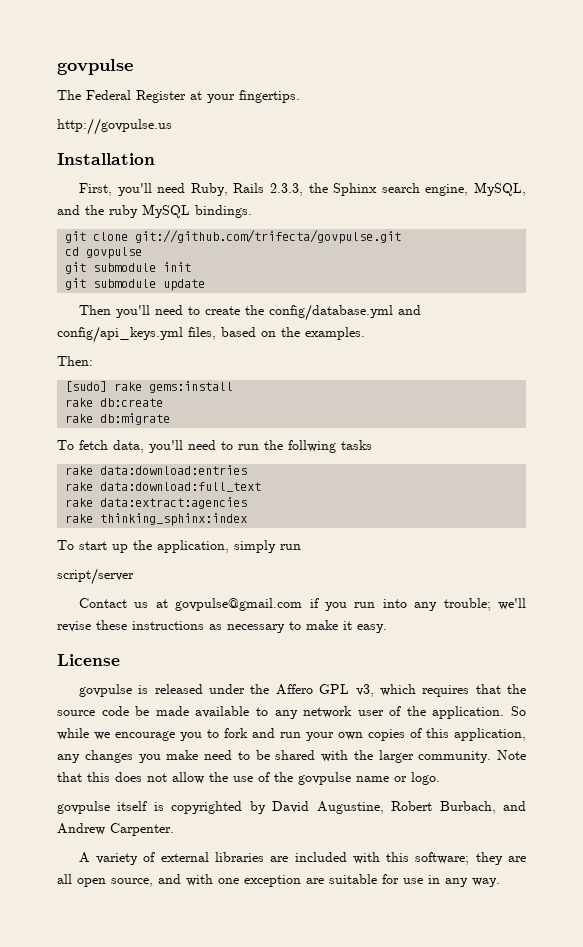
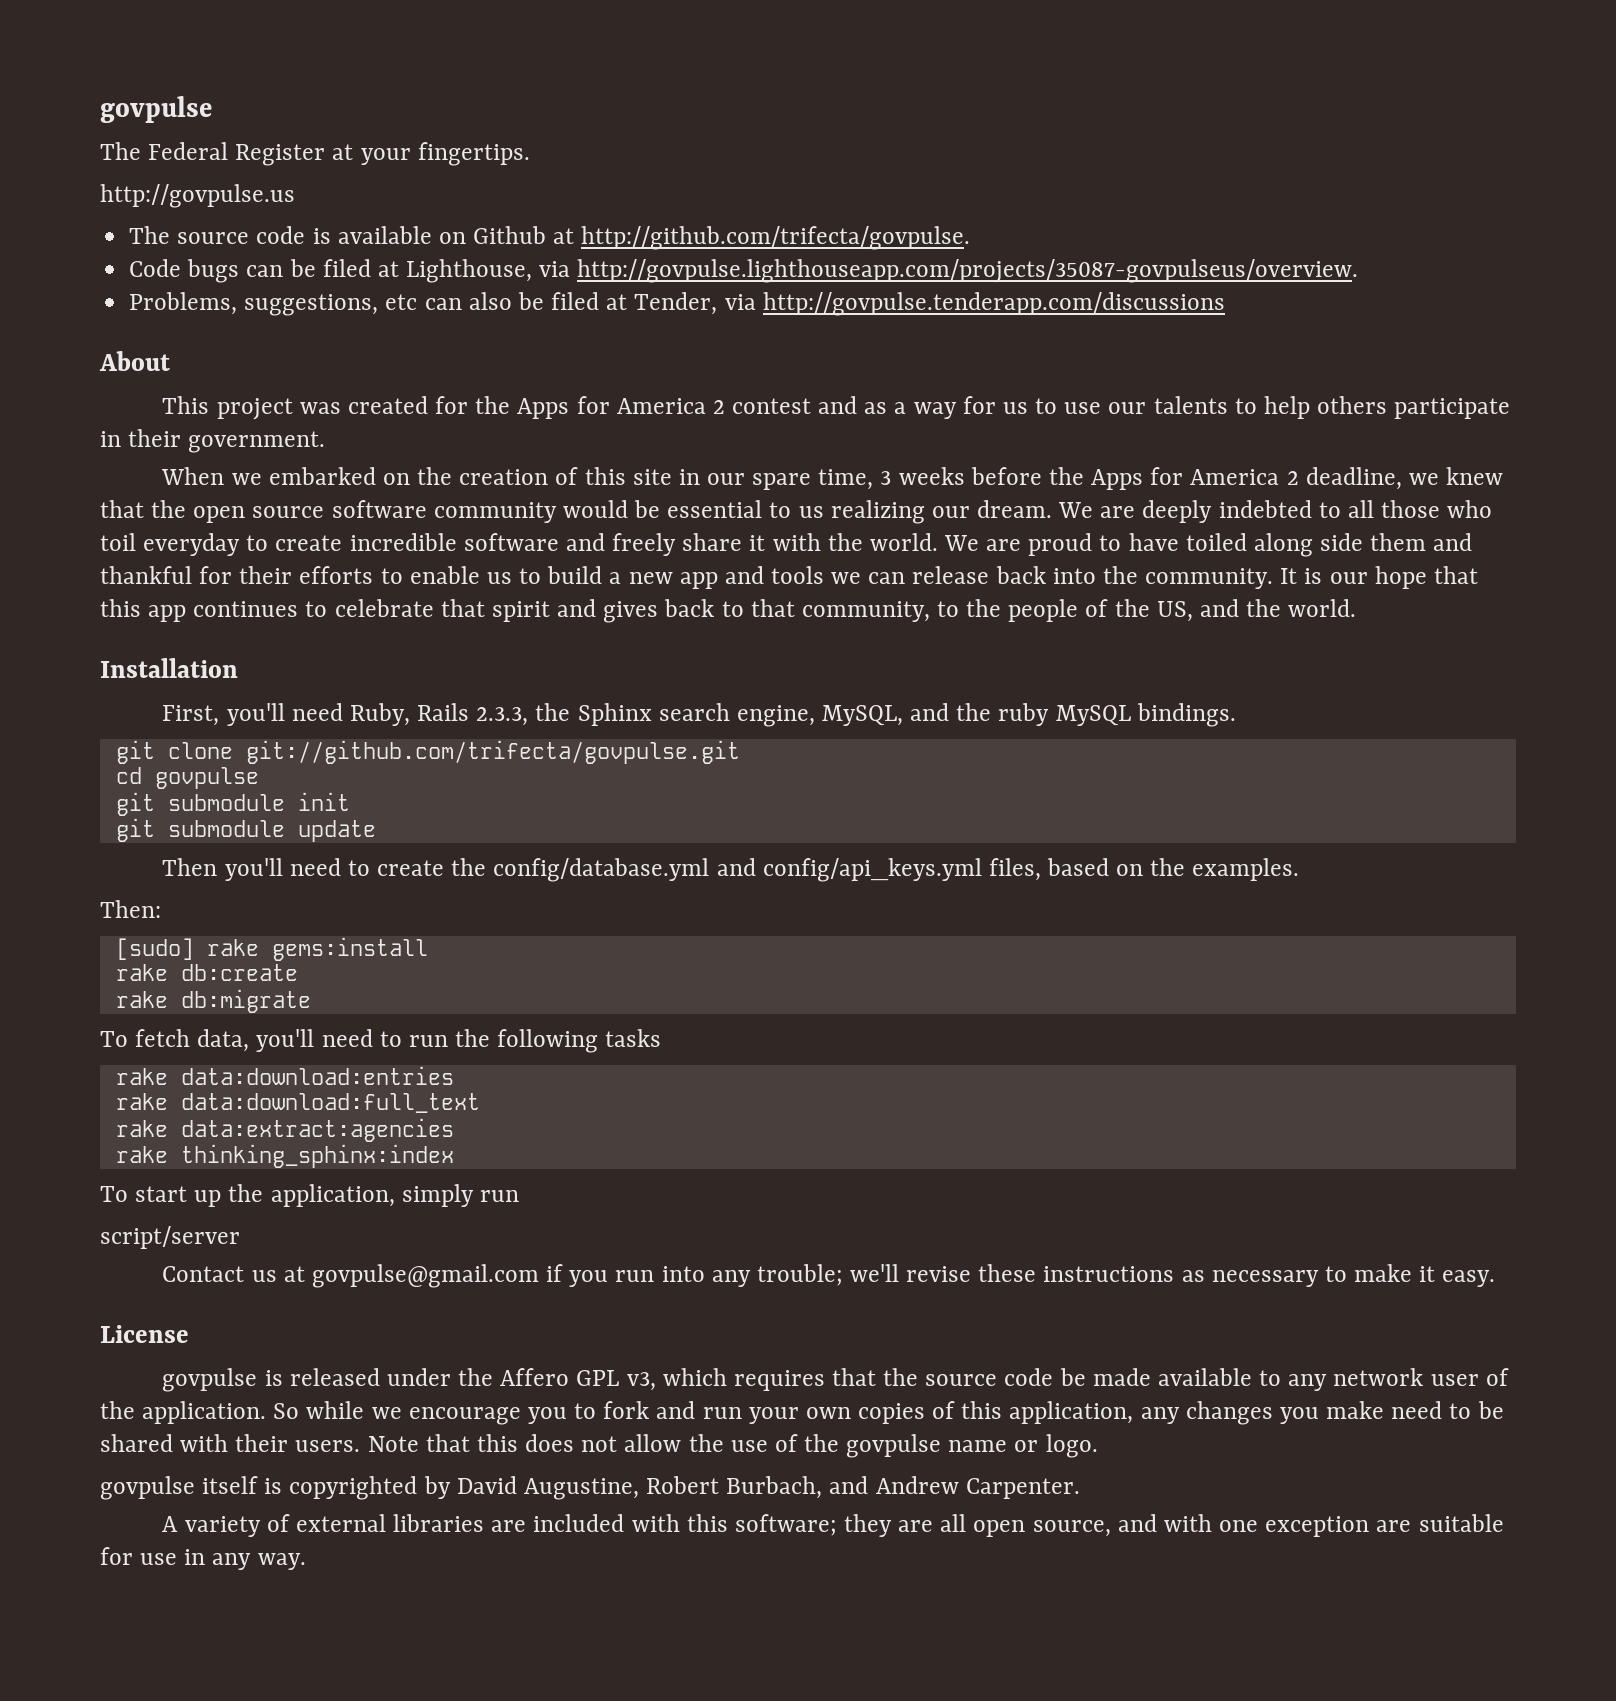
+ The source code is available on Github at http://github.com/trifecta/govpulse.
+ Code bugs can be filed at Lighthouse, via http://govpulse.lighthouseapp.com/projects/35087-govpulseus/overview.
+ Problems, suggestions, etc can also be filed at Tender, via http://govpulse.tenderapp.com/discussions
+ About
+ This project was created for the Apps for America 2 contest and as a way for us to use our talents to help others participate in their government.
+ When we embarked on the creation of this site in our spare time, 3 weeks before the Apps for America 2 deadline, we knew that the open source software community would be essential to us realizing our dream. We are deeply indebted to all those who toil everyday to create incredible software and freely share it with the world. We are proud to have toiled along side them and thankful for their efforts to enable us to build a new app and tools we can release back into the community. It is our hope that this app continues to celebrate that spirit and gives back to that community, to the people of the US, and the world.
- To fetch data, you'll need to run the follwing tasks
+ To fetch data, you'll need to run the following tasks
- So while we encourage you to fork and run your own copies of this application, any changes you make need to be shared with the larger community.
+ So while we encourage you to fork and run your own copies of this application, any changes you make need to be shared with their users.

